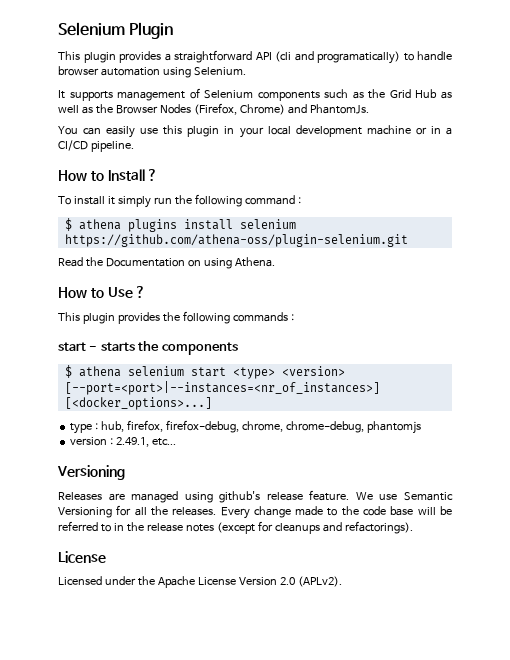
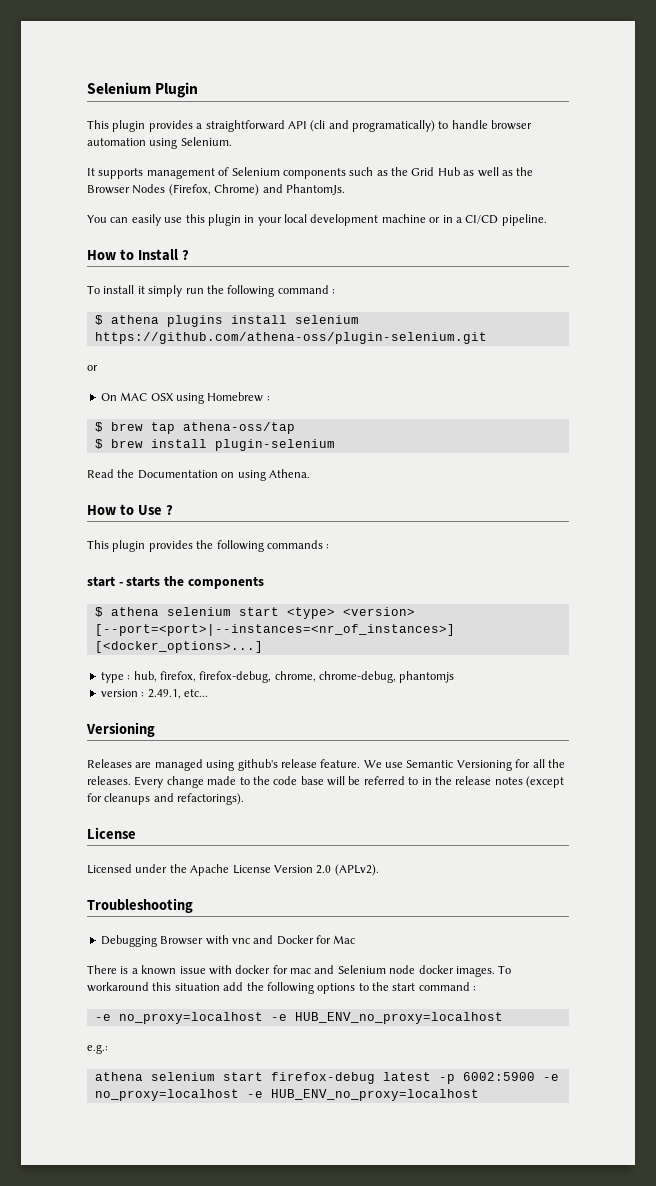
  $ athena plugins install selenium https://github.com/athena-oss/plugin-selenium.git
+ or
+ On MAC OSX using Homebrew :
+ $ brew tap athena-oss/tap
+ $ brew install plugin-selenium
+ Troubleshooting
+ Debugging Browser with vnc and Docker for Mac
+ There is a known issue with docker for mac and Selenium node docker images. To workaround this situation add the following options to the start command :
+ -e no_proxy=localhost -e HUB_ENV_no_proxy=localhost
+ e.g.:
+ athena selenium start firefox-debug latest -p 6002:5900 -e no_proxy=localhost -e HUB_ENV_no_proxy=localhost

